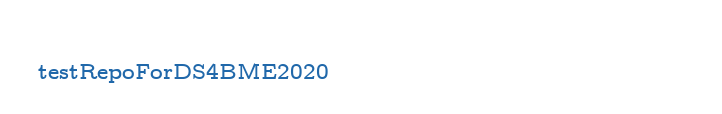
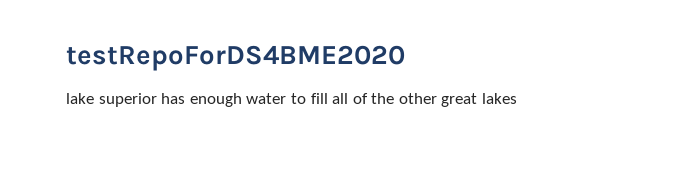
+ lake superior has enough water to fill all of the other great lakes

